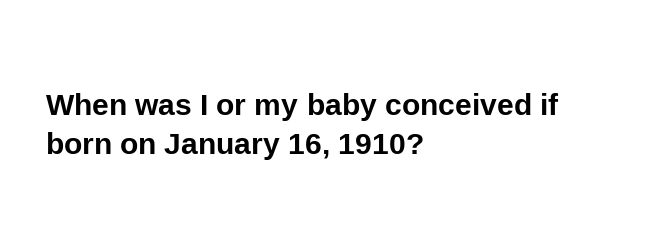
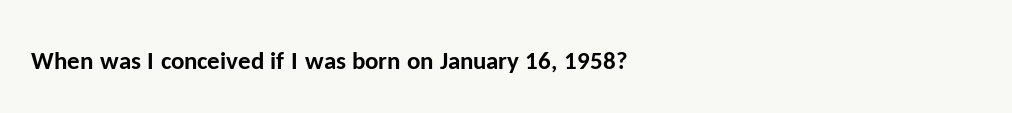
- When was I or my baby conceived if born on January 16, 1910?
+ When was I conceived if I was born on January 16, 1958?

